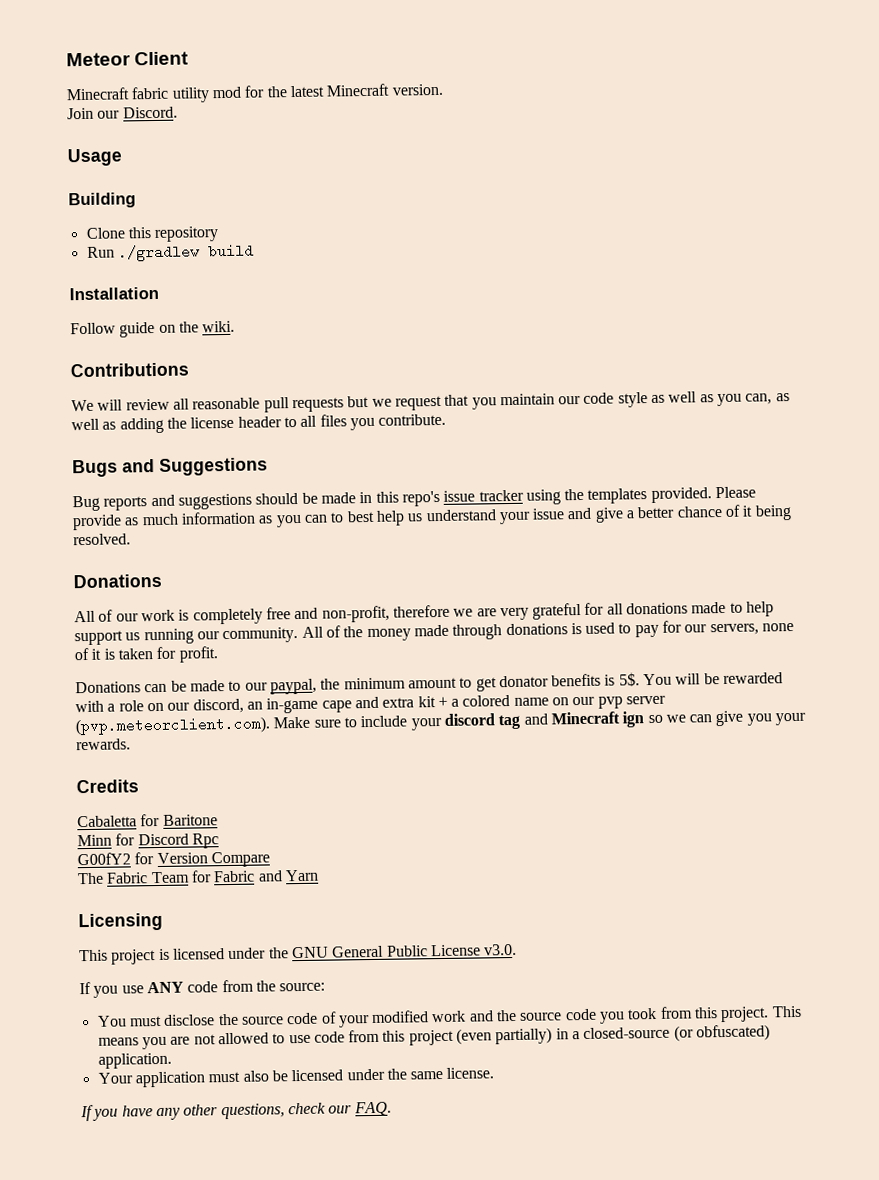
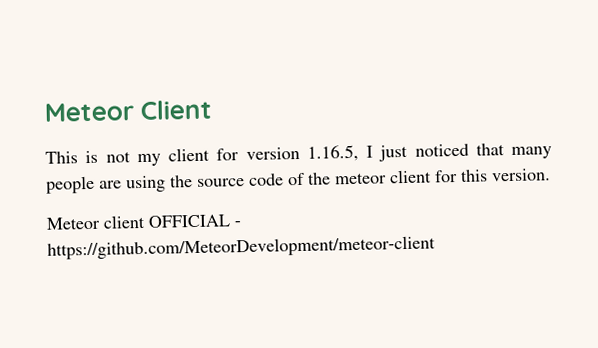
- Minecraft fabric utility mod for the latest Minecraft version.
- Join our Discord.
- Usage
- Building
- Clone this repository
- Run ./gradlew build
- Installation
- Follow guide on the wiki.
- Contributions
- We will review all reasonable pull requests but we request that you maintain our code style as well as you can, as well as adding the license header to all files you contribute.
- Bugs and Suggestions
- Bug reports and suggestions should be made in this repo's issue tracker using the templates provided. Please provide as much information as you can to best help us understand your issue and give a better chance of it being resolved.
- Donations
- All of our work is completely free and non-profit, therefore we are very grateful for all donations made to help support us running our community. All of the money made through donations is used to pay for our servers, none of it is taken for profit.
- Donations can be made to our paypal, the minimum amount to get donator benefits is 5$. You will be rewarded with a role on our discord, an in-game cape and extra kit + a colored name on our pvp server (pvp.meteorclient.com). Make sure to include your discord tag and Minecraft ign so we can give you your rewards.
- Credits
- Cabaletta for Baritone
- Minn for Discord Rpc
- G00fY2 for Version Compare
- The Fabric Team for Fabric and Yarn
- Licensing
- This project is licensed under the GNU General Public License v3.0.
- If you use ANY code from the source:
- You must disclose the source code of your modified work and the source code you took from this project. This means you are not allowed to use code from this project (even partially) in a closed-source (or obfuscated) application.
- Your application must also be licensed under the same license.
- If you have any other questions, check our FAQ.
+ This is not my client for version 1.16.5, I just noticed that many people are using the source code of the meteor client for this version.
+ Meteor client OFFICIAL - https://github.com/MeteorDevelopment/meteor-client

